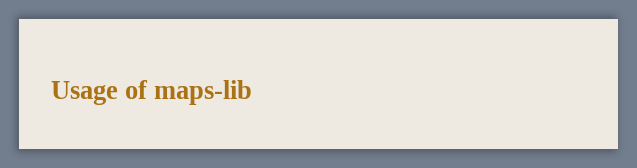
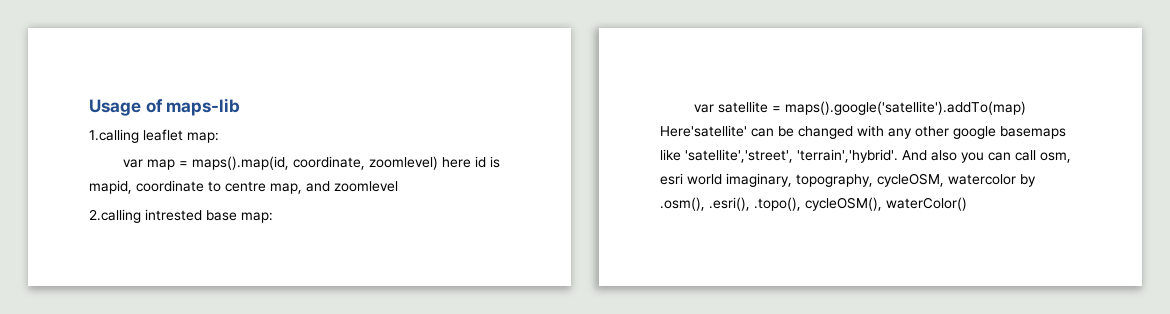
+ 1.calling leaflet map:
+ var map = maps().map(id, coordinate, zoomlevel) here id is mapid, coordinate to centre map, and zoomlevel
+ 2.calling intrested base map:
+ var satellite = maps().google('satellite').addTo(map) Here'satellite' can be changed with any other google basemaps like 'satellite','street', 'terrain','hybrid'. And also you can call osm, esri world imaginary, topography, cycleOSM, watercolor by .osm(), .esri(), .topo(), cycleOSM(), waterColor()

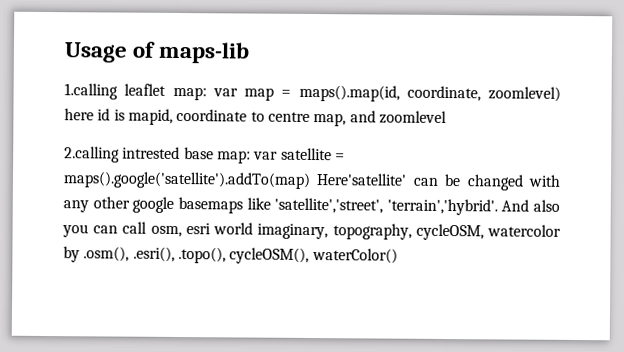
- 1.calling leaflet map:
- var map = maps().map(id, coordinate, zoomlevel) here id is mapid, coordinate to centre map, and zoomlevel
+ 1.calling leaflet map: var map = maps().map(id, coordinate, zoomlevel) here id is mapid, coordinate to centre map, and zoomlevel
- 2.calling intrested base map:
- var satellite = maps().google('satellite').addTo(map) Here'satellite' can be changed with any other google basemaps like 'satellite','street', 'terrain','hybrid'.
+ 2.calling intrested base map: var satellite = maps().google('satellite').addTo(map) Here'satellite' can be changed with any other google basemaps like 'satellite','street', 'terrain','hybrid'.

